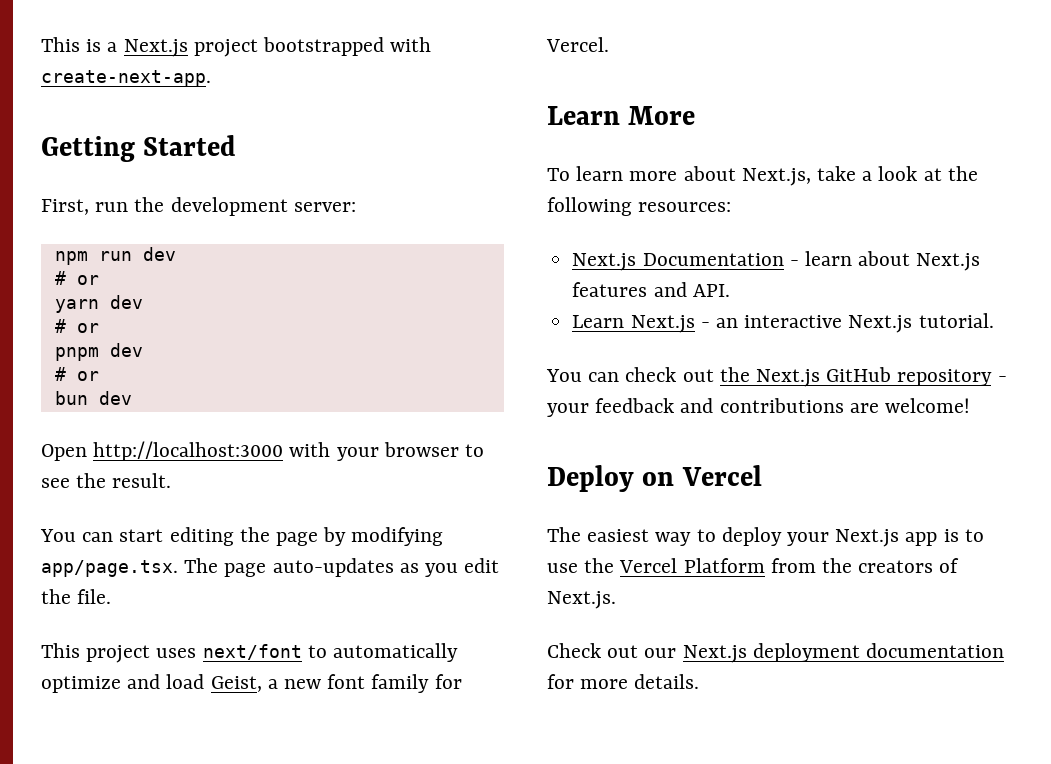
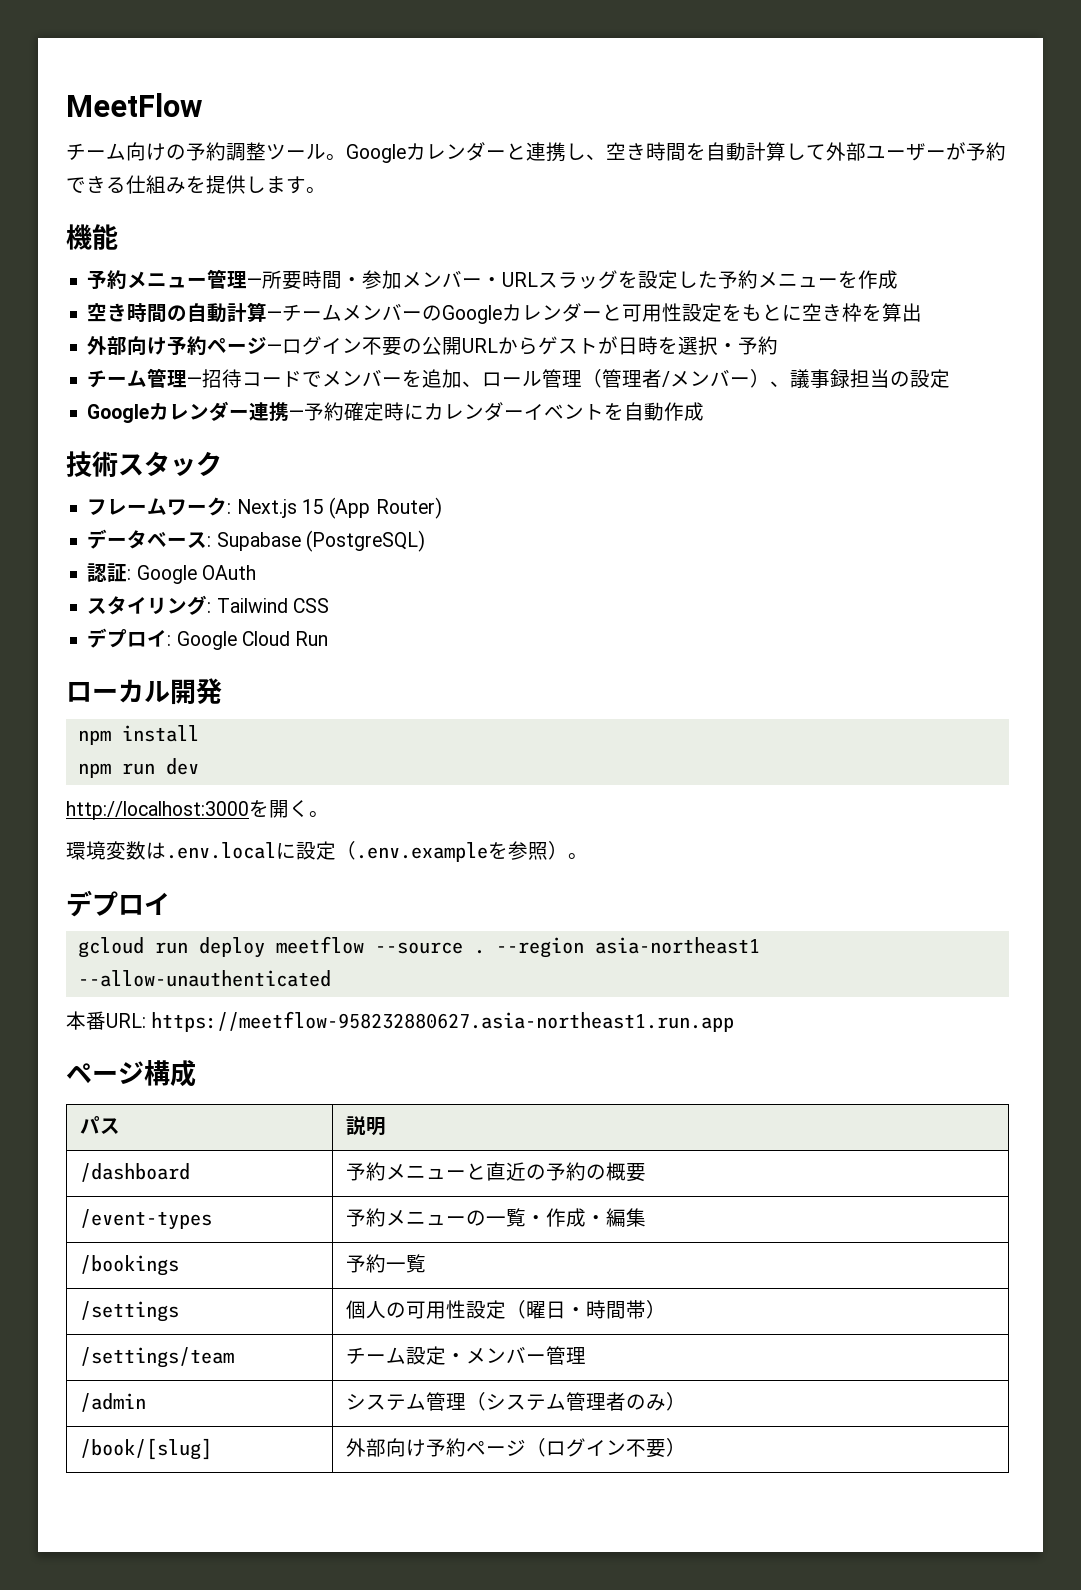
- This is a Next.js project bootstrapped with create-next-app.
- Getting Started
- First, run the development server:
+ MeetFlow
+ チーム向けの予約調整ツール。Googleカレンダーと連携し、空き時間を自動計算して外部ユーザーが予約できる仕組みを提供します。
+ 機能
+ 予約メニュー管理—所要時間・参加メンバー・URLスラッグを設定した予約メニューを作成
+ 空き時間の自動計算—チームメンバーのGoogleカレンダーと可用性設定をもとに空き枠を算出
+ 外部向け予約ページ—ログイン不要の公開URLからゲストが日時を選択・予約
+ チーム管理—招待コードでメンバーを追加、ロール管理（管理者/メンバー）、議事録担当の設定
+ Googleカレンダー連携—予約確定時にカレンダーイベントを自動作成
+ 技術スタック
+ フレームワーク: Next.js 15 (App Router)
+ データベース: Supabase (PostgreSQL)
+ 認証: Google OAuth
+ スタイリング: Tailwind CSS
+ デプロイ: Google Cloud Run
+ ローカル開発
+ npm install
  npm run dev
- # or
- yarn dev
- # or
- pnpm dev
- # or
- bun dev
- Open http://localhost:3000 with your browser to see the result.
- You can start editing the page by modifying app/page.tsx. The page auto-updates as you edit the file.
- This project uses next/font to automatically optimize and load Geist, a new font family for Vercel.
- Learn More
- To learn more about Next.js, take a look at the following resources:
- Next.js Documentation - learn about Next.js features and API.
- Learn Next.js - an interactive Next.js tutorial.
- You can check out the Next.js GitHub repository - your feedback and contributions are welcome!
- Deploy on Vercel
- The easiest way to deploy your Next.js app is to use the Vercel Platform from the creators of Next.js.
- Check out our Next.js deployment documentation for more details.
+ http://localhost:3000を開く。
+ 環境変数は.env.localに設定（.env.exampleを参照）。
+ デプロイ
+ gcloud run deploy meetflow --source . --region asia-northeast1 --allow-unauthenticated
+ 本番URL: https://meetflow-958232880627.asia-northeast1.run.app
+ ページ構成
+ パス | 説明
+ /dashboard | 予約メニューと直近の予約の概要
+ /event-types | 予約メニューの一覧・作成・編集
+ /bookings | 予約一覧
+ /settings | 個人の可用性設定（曜日・時間帯）
+ /settings/team | チーム設定・メンバー管理
+ /admin | システム管理（システム管理者のみ）
+ /book/[slug] | 外部向け予約ページ（ログイン不要）

